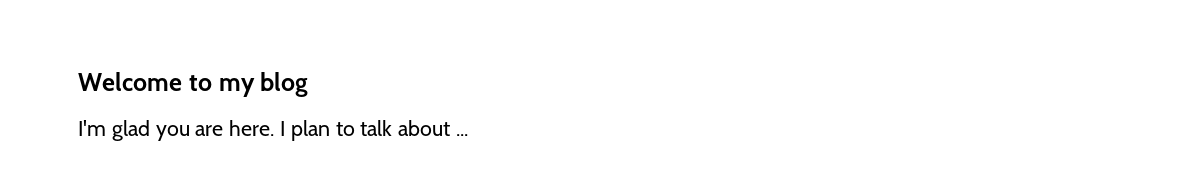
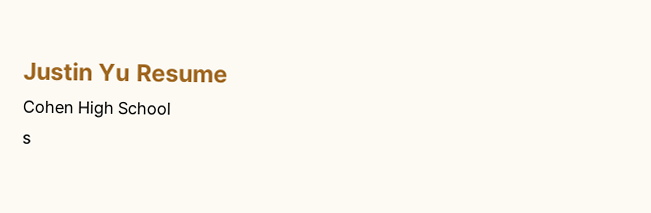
- Welcome to my blog
- I'm glad you are here. I plan to talk about ...
+ Justin Yu Resume
+ Cohen High School
+ s

